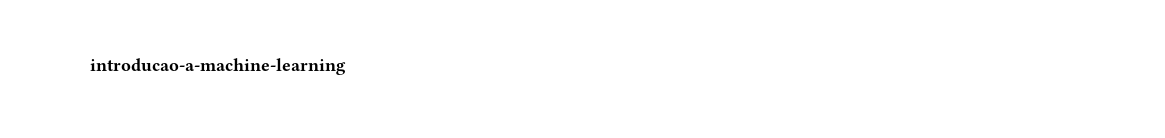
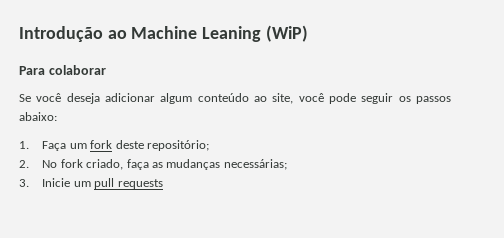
- introducao-a-machine-learning
+ Introdução ao Machine Leaning (WiP)
+ Para colaborar
+ Se você deseja adicionar algum conteúdo ao site, você pode seguir os passos abaixo:
+ 1. Faça um fork deste repositório;
+ 2. No fork criado, faça as mudanças necessárias;
+ 3. Inicie um pull requests

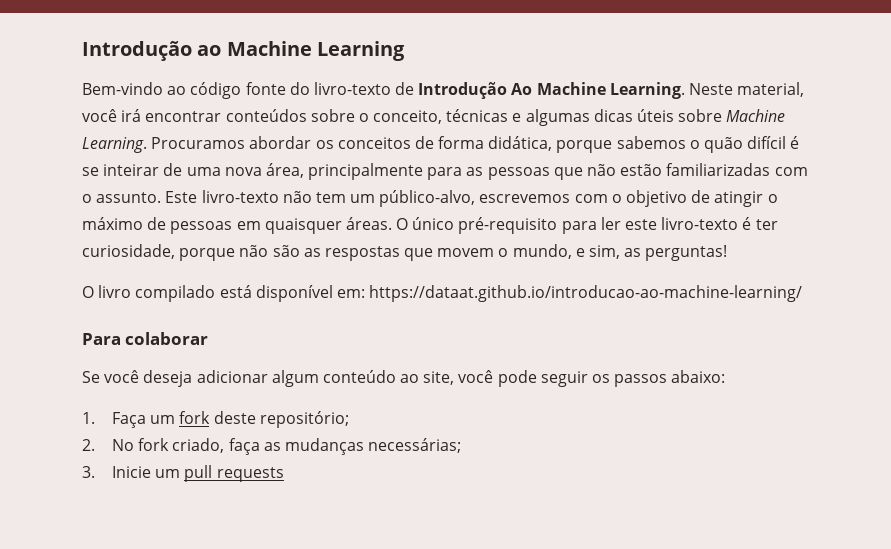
- Introdução ao Machine Leaning (WiP)
+ Introdução ao Machine Learning
+ Bem-vindo ao código fonte do livro-texto de Introdução Ao Machine Learning. Neste material, você irá encontrar conteúdos sobre o conceito, técnicas e algumas dicas úteis sobre Machine Learning. Procuramos abordar os conceitos de forma didática, porque sabemos o quão difícil é se inteirar de uma nova área, principalmente para as pessoas que não estão familiarizadas com o assunto. Este livro-texto não tem um público-alvo, escrevemos com o objetivo de atingir o máximo de pessoas em quaisquer áreas. O único pré-requisito para ler este livro-texto é ter curiosidade, porque não são as respostas que movem o mundo, e sim, as perguntas!
+ O livro compilado está disponível em: https://dataat.github.io/introducao-ao-machine-learning/

